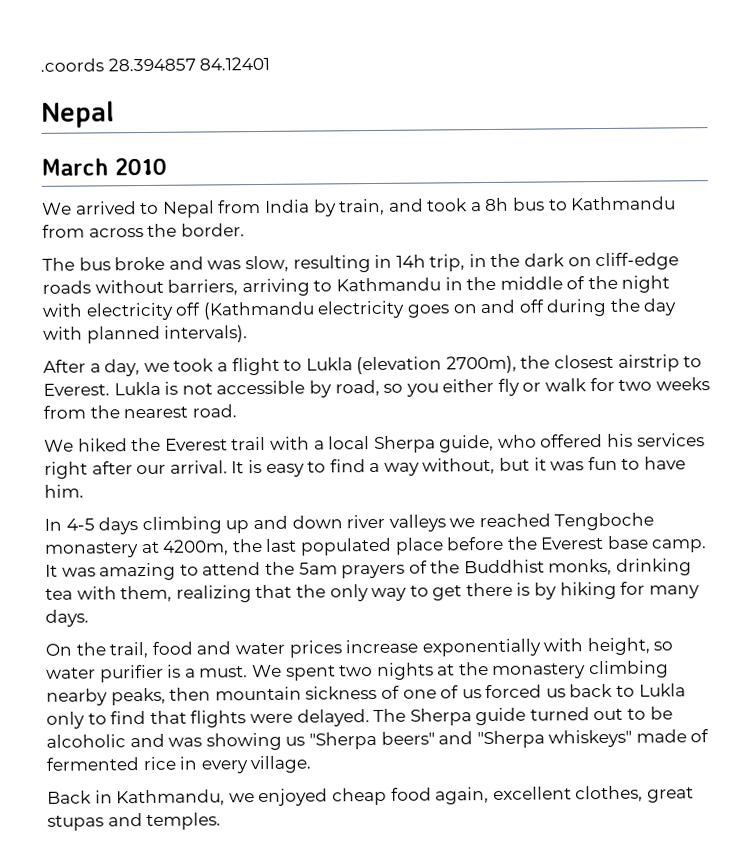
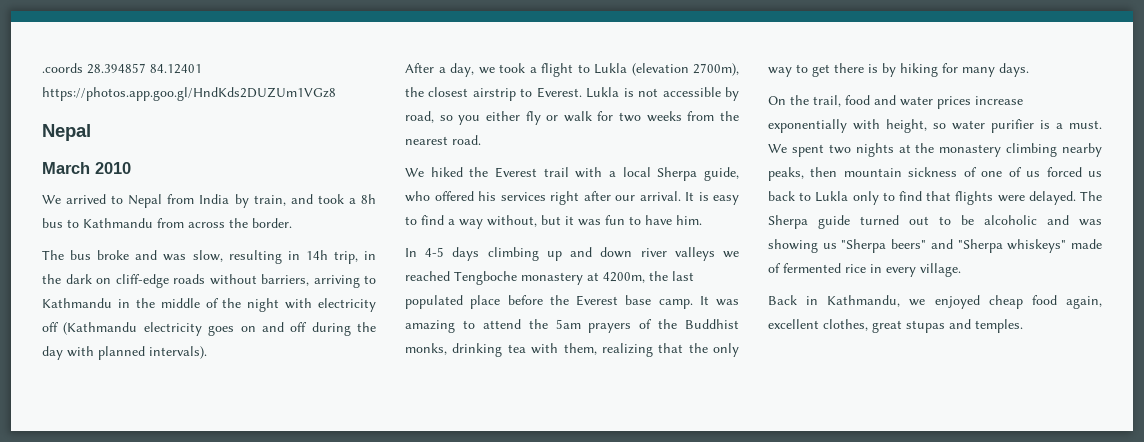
- .coords 28.394857 84.12401
+ .coords 28.394857 84.12401 https://photos.app.goo.gl/HndKds2DUZUm1VGz8

